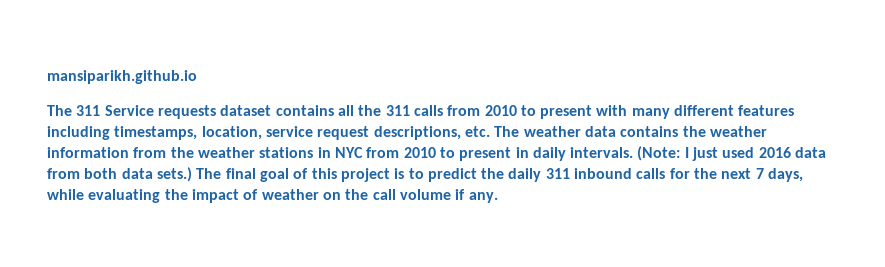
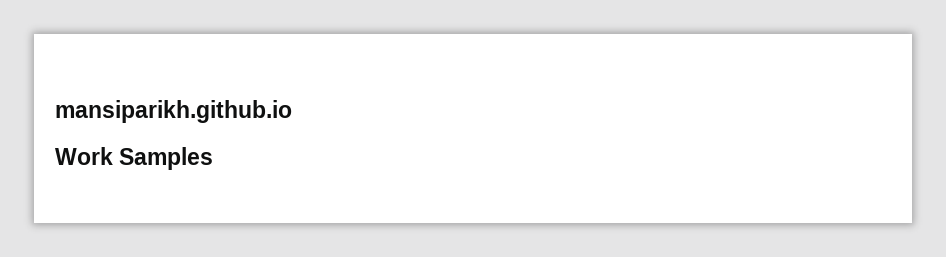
- The 311 Service requests dataset contains all the 311 calls from 2010 to present with many different features including timestamps, location, service request descriptions, etc. The weather data contains the weather information from the weather stations in NYC from 2010 to present in daily intervals. (Note: I just used 2016 data from both data sets.) The final goal of this project is to predict the daily 311 inbound calls for the next 7 days, while evaluating the impact of weather on the call volume if any.
+ Work Samples

